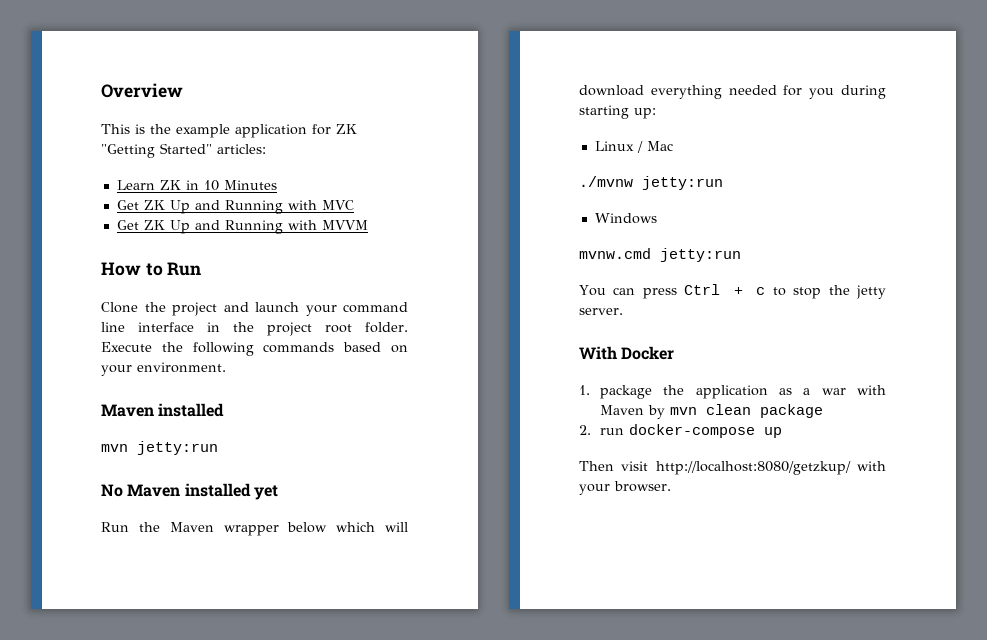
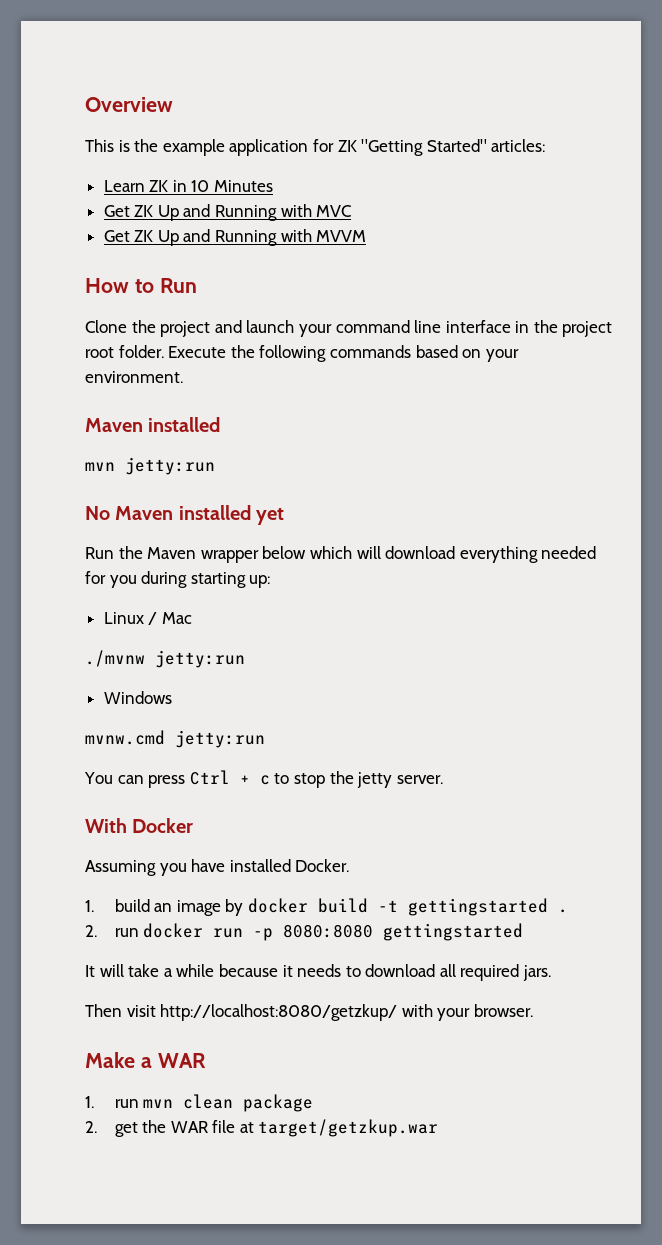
- 1. package the application as a war with Maven by mvn clean package
- 2. run docker-compose up
+ Assuming you have installed Docker.
+ 1. build an image by docker build -t gettingstarted .
+ 2. run docker run -p 8080:8080 gettingstarted
+ It will take a while because it needs to download all required jars.
+ Make a WAR
+ 1. run mvn clean package
+ 2. get the WAR file at target/getzkup.war

